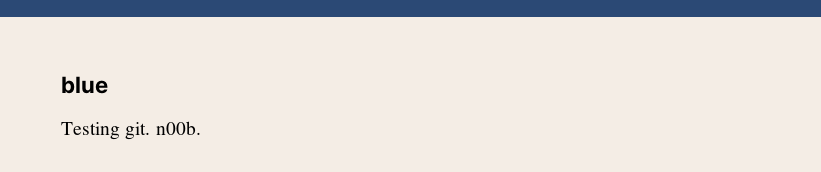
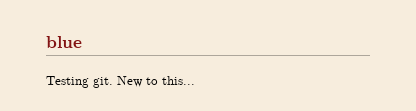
- Testing git. n00b.
+ Testing git. New to this...

